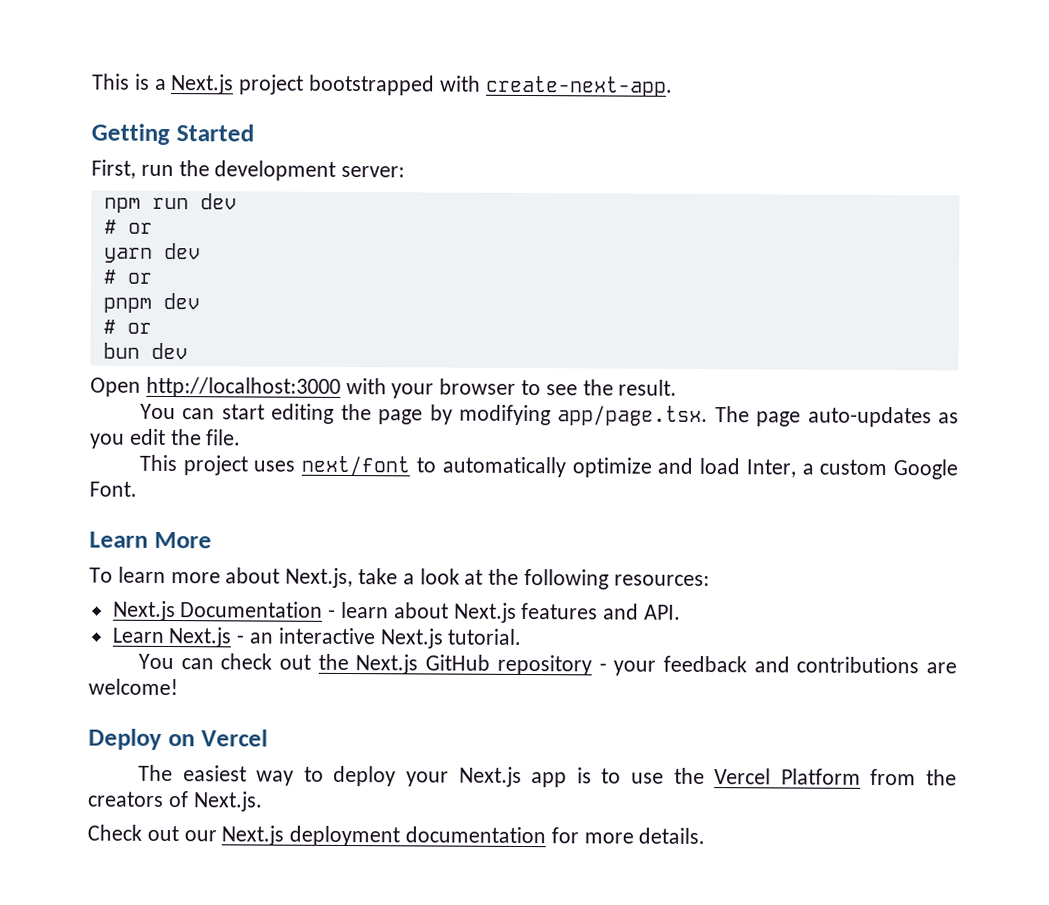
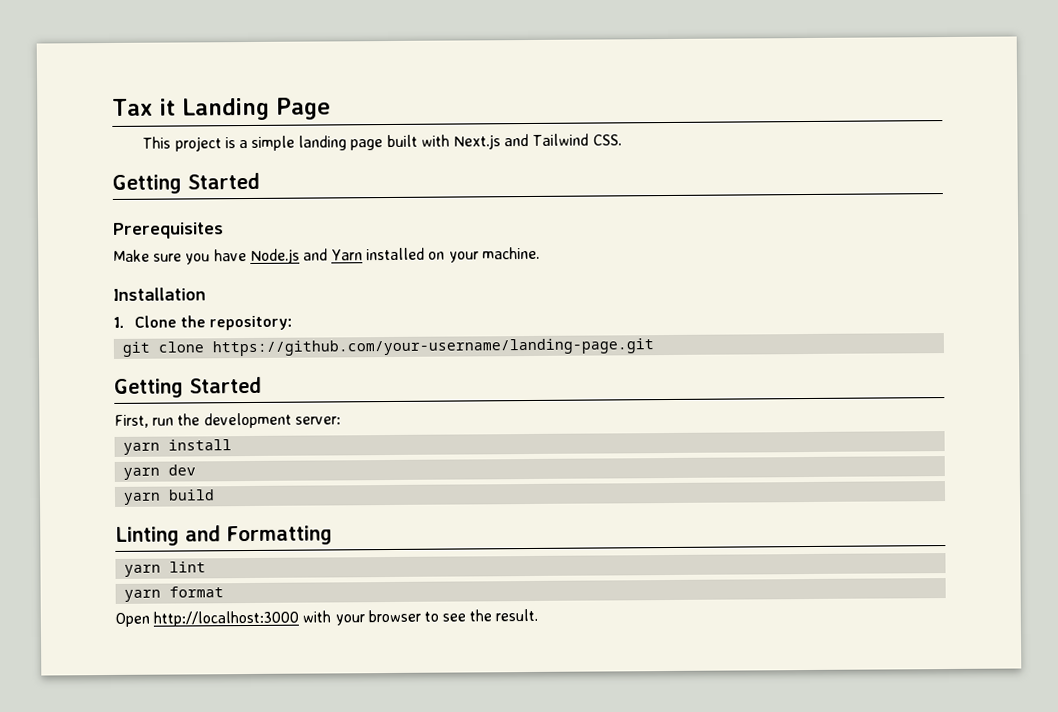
- This is a Next.js project bootstrapped with create-next-app.
+ Tax it Landing Page
+ This project is a simple landing page built with Next.js and Tailwind CSS.
+ Getting Started
+ Prerequisites
+ Make sure you have Node.js and Yarn installed on your machine.
+ Installation
+ 1. Clone the repository:
+ git clone https://github.com/your-username/landing-page.git
- npm run dev
- # or
+ yarn install
  yarn dev
- # or
- pnpm dev
- # or
- bun dev
+ yarn build
+ Linting and Formatting
+ yarn lint
+ yarn format
- You can start editing the page by modifying app/page.tsx. The page auto-updates as you edit the file.
- This project uses next/font to automatically optimize and load Inter, a custom Google Font.
- Learn More
- To learn more about Next.js, take a look at the following resources:
- Next.js Documentation - learn about Next.js features and API.
- Learn Next.js - an interactive Next.js tutorial.
- You can check out the Next.js GitHub repository - your feedback and contributions are welcome!
- Deploy on Vercel
- The easiest way to deploy your Next.js app is to use the Vercel Platform from the creators of Next.js.
- Check out our Next.js deployment documentation for more details.

